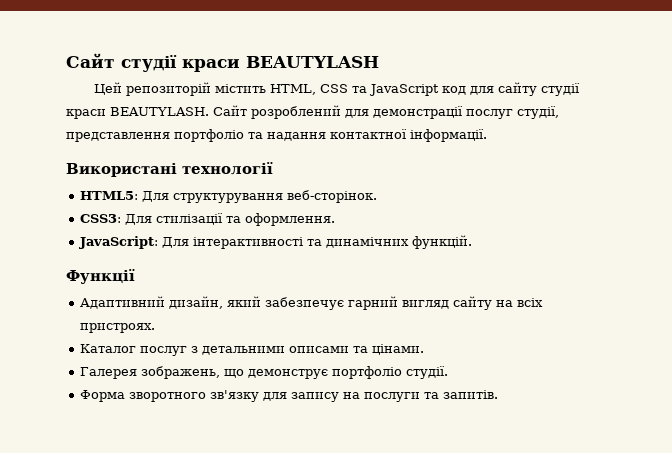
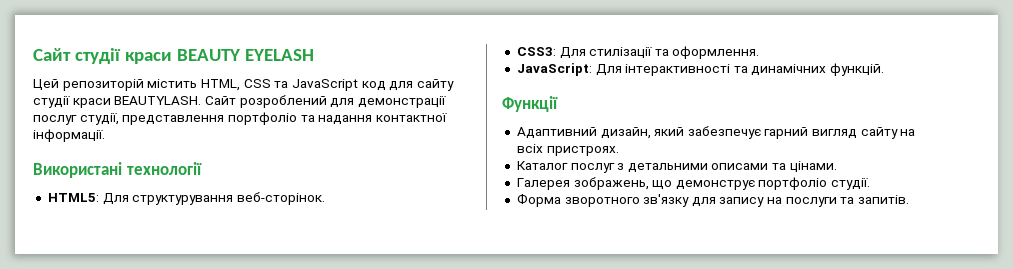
- Сайт студії краси BEAUTYLASH
+ Сайт студії краси BEAUTY EYELASH

